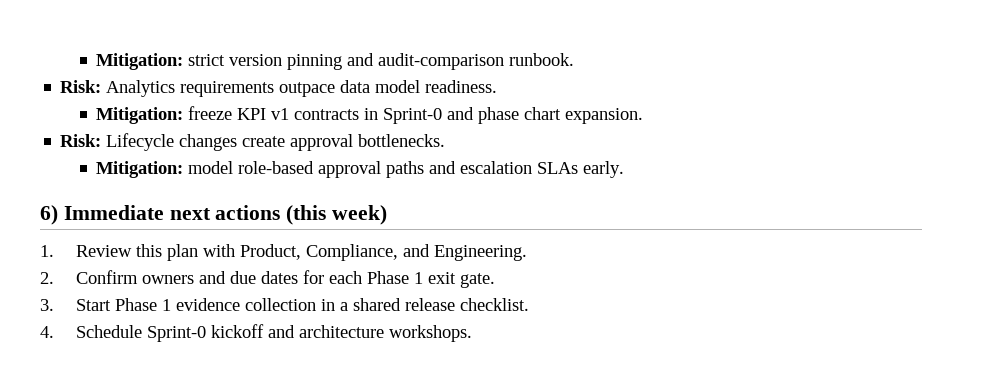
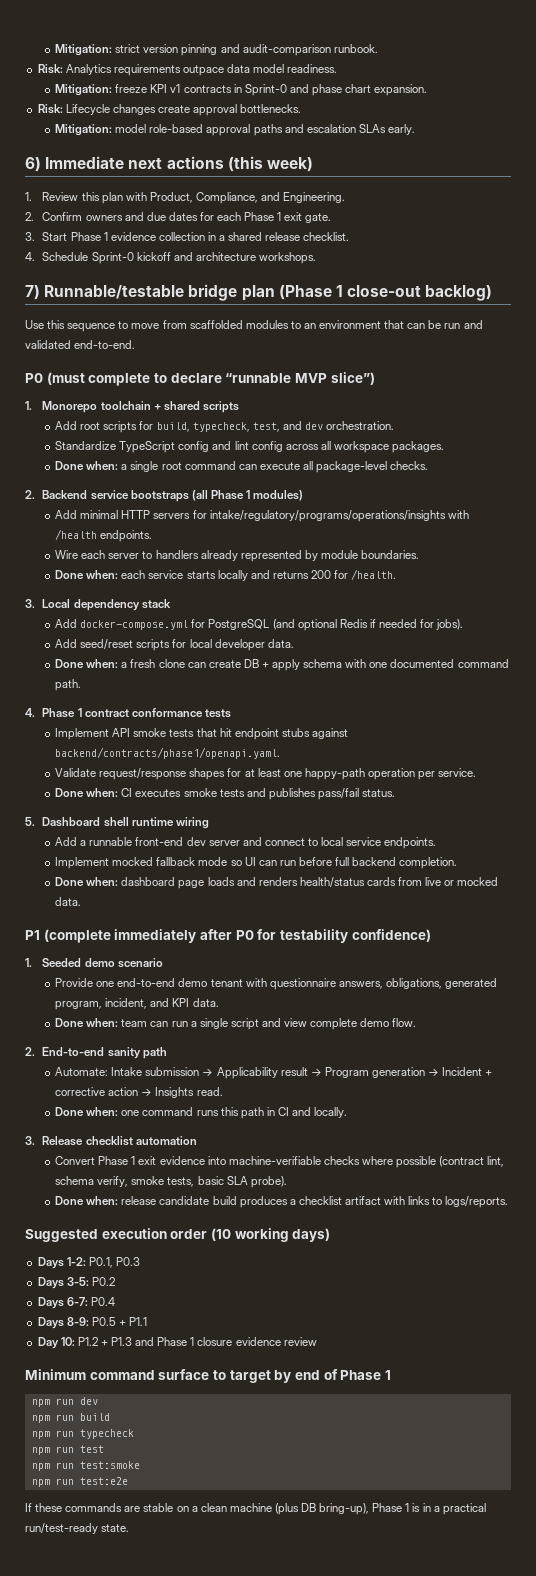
+ 7) Runnable/testable bridge plan (Phase 1 close-out backlog)
+ Use this sequence to move from scaffolded modules to an environment that can be run and validated end-to-end.
+ P0 (must complete to declare “runnable MVP slice”)
+ 1. Monorepo toolchain + shared scripts
+ Add root scripts for build, typecheck, test, and dev orchestration.
+ Standardize TypeScript config and lint config across all workspace packages.
+ Done when: a single root command can execute all package-level checks.
+ 2. Backend service bootstraps (all Phase 1 modules)
+ Add minimal HTTP servers for intake/regulatory/programs/operations/insights with /health endpoints.
+ Wire each server to handlers already represented by module boundaries.
+ Done when: each service starts locally and returns 200 for /health.
+ 3. Local dependency stack
+ Add docker-compose.yml for PostgreSQL (and optional Redis if needed for jobs).
+ Add seed/reset scripts for local developer data.
+ Done when: a fresh clone can create DB + apply schema with one documented command path.
+ 4. Phase 1 contract conformance tests
+ Implement API smoke tests that hit endpoint stubs against backend/contracts/phase1/openapi.yaml.
+ Validate request/response shapes for at least one happy-path operation per service.
+ Done when: CI executes smoke tests and publishes pass/fail status.
+ 5. Dashboard shell runtime wiring
+ Add a runnable front-end dev server and connect to local service endpoints.
+ Implement mocked fallback mode so UI can run before full backend completion.
+ Done when: dashboard page loads and renders health/status cards from live or mocked data.
+ P1 (complete immediately after P0 for testability confidence)
+ 1. Seeded demo scenario
+ Provide one end-to-end demo tenant with questionnaire answers, obligations, generated program, incident, and KPI data.
+ Done when: team can run a single script and view complete demo flow.
+ 2. End-to-end sanity path
+ Automate: Intake submission → Applicability result → Program generation → Incident + corrective action → Insights read.
+ Done when: one command runs this path in CI and locally.
+ 3. Release checklist automation
+ Convert Phase 1 exit evidence into machine-verifiable checks where possible (contract lint, schema verify, smoke tests, basic SLA probe).
+ Done when: release candidate build produces a checklist artifact with links to logs/reports.
+ Suggested execution order (10 working days)
+ Days 1-2: P0.1, P0.3
+ Days 3-5: P0.2
+ Days 6-7: P0.4
+ Days 8-9: P0.5 + P1.1
+ Day 10: P1.2 + P1.3 and Phase 1 closure evidence review
+ Minimum command surface to target by end of Phase 1
+ npm run dev
+ npm run build
+ npm run typecheck
+ npm run test
+ npm run test:smoke
+ npm run test:e2e
+ If these commands are stable on a clean machine (plus DB bring-up), Phase 1 is in a practical run/test-ready state.

